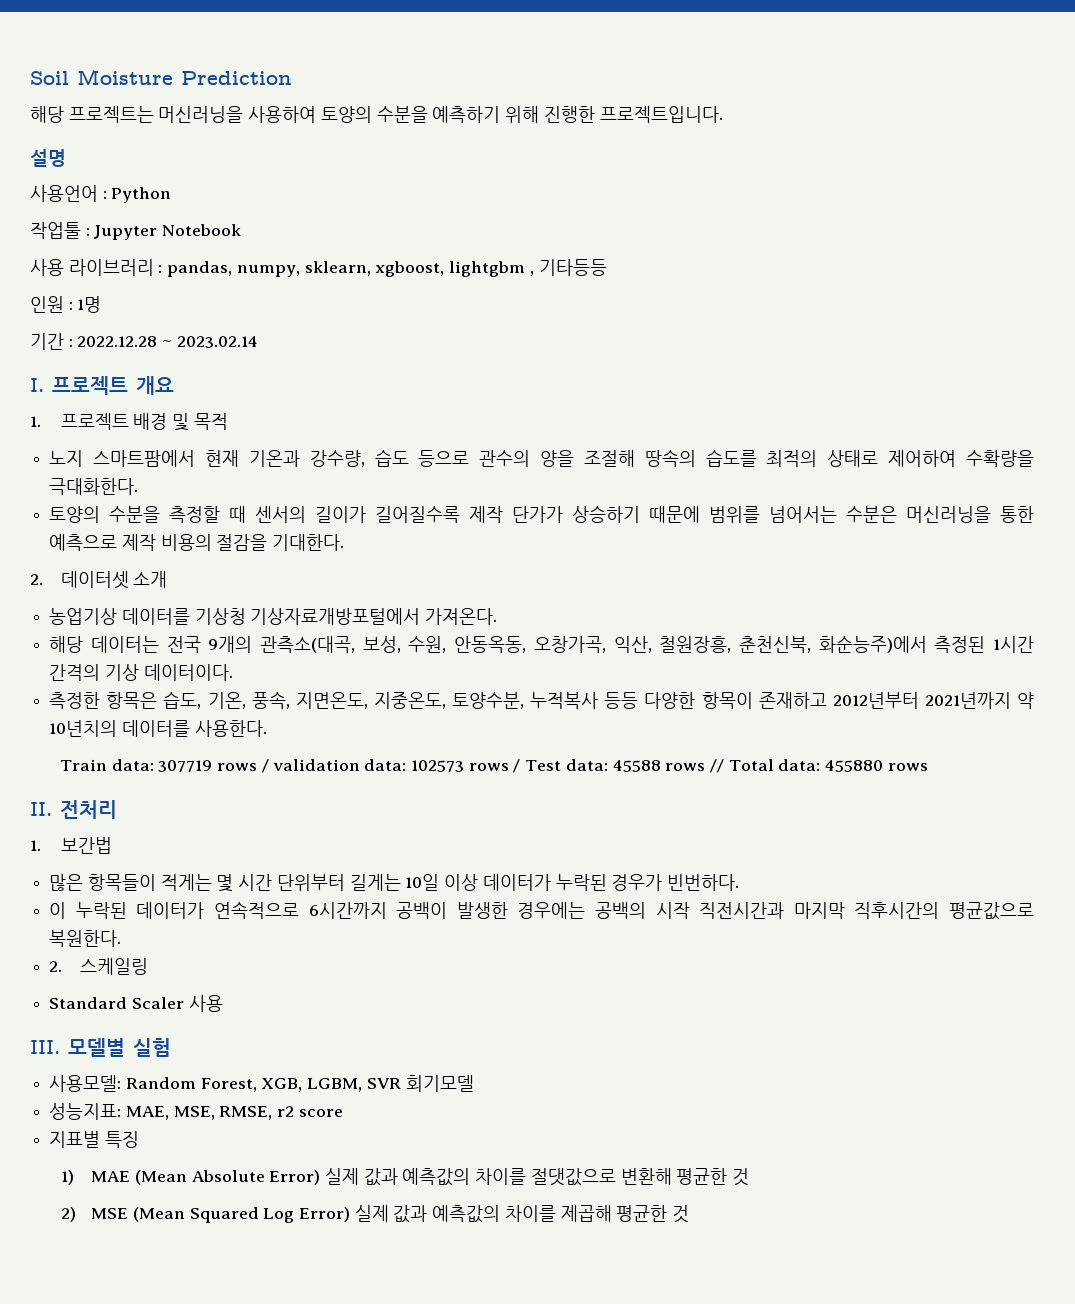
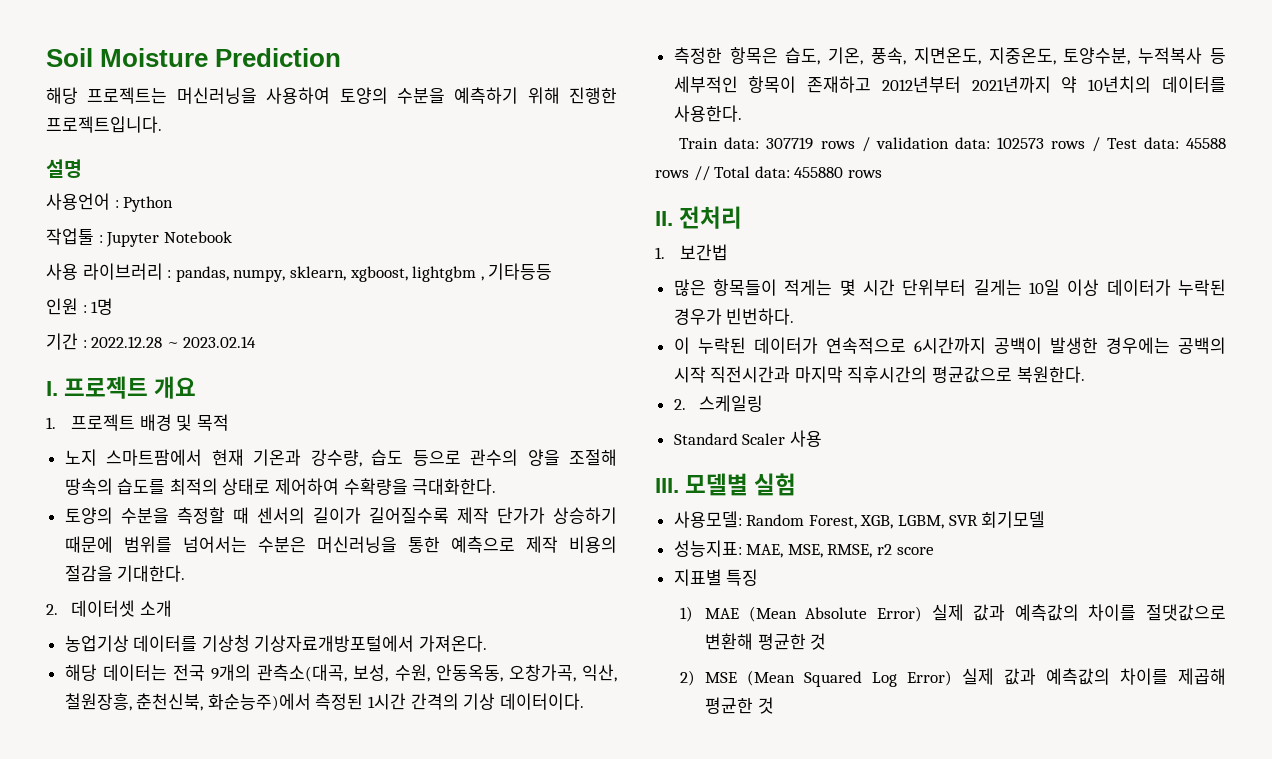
- 측정한 항목은 습도, 기온, 풍속, 지면온도, 지중온도, 토양수분, 누적복사 등등 다양한 항목이 존재하고 2012년부터 2021년까지 약 10년치의 데이터를 사용한다.
+ 측정한 항목은 습도, 기온, 풍속, 지면온도, 지중온도, 토양수분, 누적복사 등 세부적인 항목이 존재하고 2012년부터 2021년까지 약 10년치의 데이터를 사용한다.

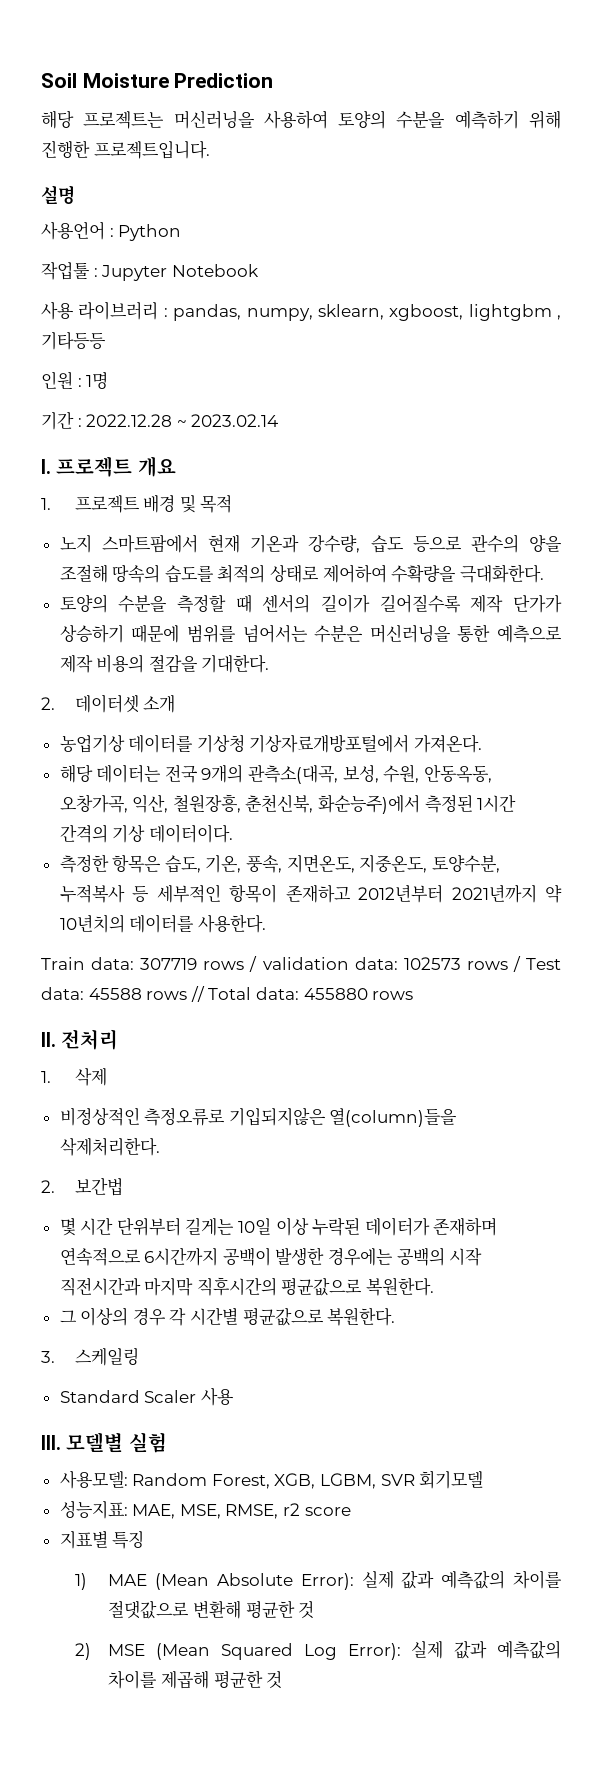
- 1. 보간법
- 많은 항목들이 적게는 몇 시간 단위부터 길게는 10일 이상 데이터가 누락된 경우가 빈번하다.
- 이 누락된 데이터가 연속적으로 6시간까지 공백이 발생한 경우에는 공백의 시작 직전시간과 마지막 직후시간의 평균값으로 복원한다.
+ 1. 삭제
+ 비정상적인 측정오류로 기입되지않은 열(column)들을 삭제처리한다.
+ 2. 보간법
+ 몇 시간 단위부터 길게는 10일 이상 누락된 데이터가 존재하며 연속적으로 6시간까지 공백이 발생한 경우에는 공백의 시작 직전시간과 마지막 직후시간의 평균값으로 복원한다.
- 2. 스케일링
+ 그 이상의 경우 각 시간별 평균값으로 복원한다.
+ 3. 스케일링
- 1) MAE (Mean Absolute Error) 실제 값과 예측값의 차이를 절댓값으로 변환해 평균한 것
+ 1) MAE (Mean Absolute Error): 실제 값과 예측값의 차이를 절댓값으로 변환해 평균한 것
- 2) MSE (Mean Squared Log Error) 실제 값과 예측값의 차이를 제곱해 평균한 것
+ 2) MSE (Mean Squared Log Error): 실제 값과 예측값의 차이를 제곱해 평균한 것

